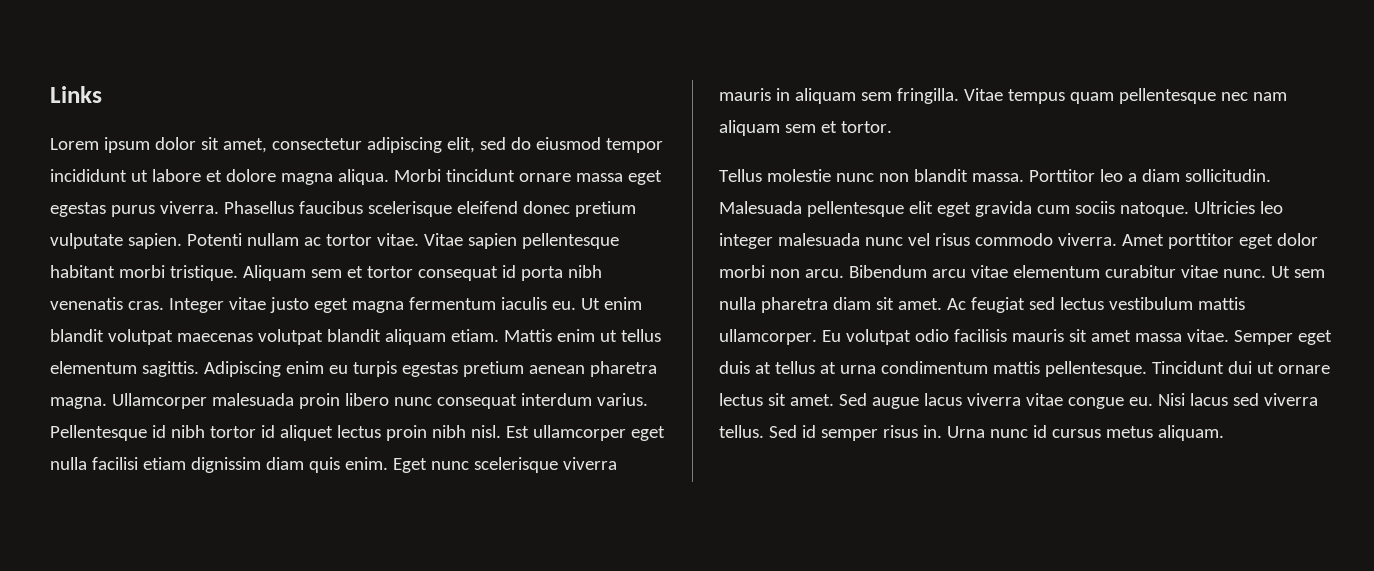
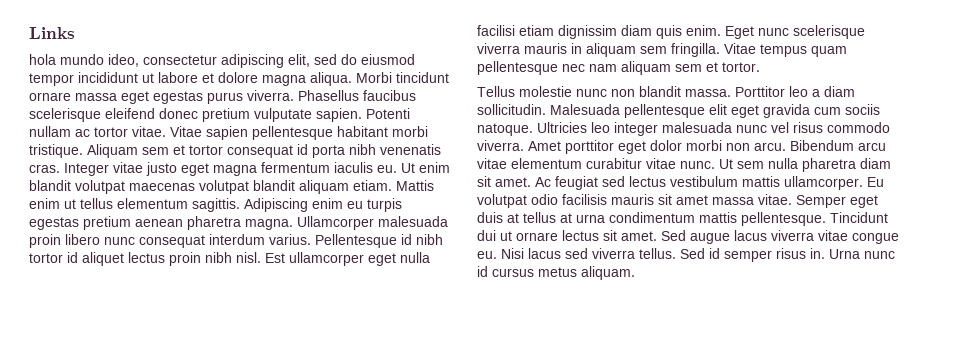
- Lorem ipsum dolor sit amet, consectetur adipiscing elit, sed do eiusmod tempor incididunt ut labore et dolore magna aliqua.
+ hola mundo ideo, consectetur adipiscing elit, sed do eiusmod tempor incididunt ut labore et dolore magna aliqua.

